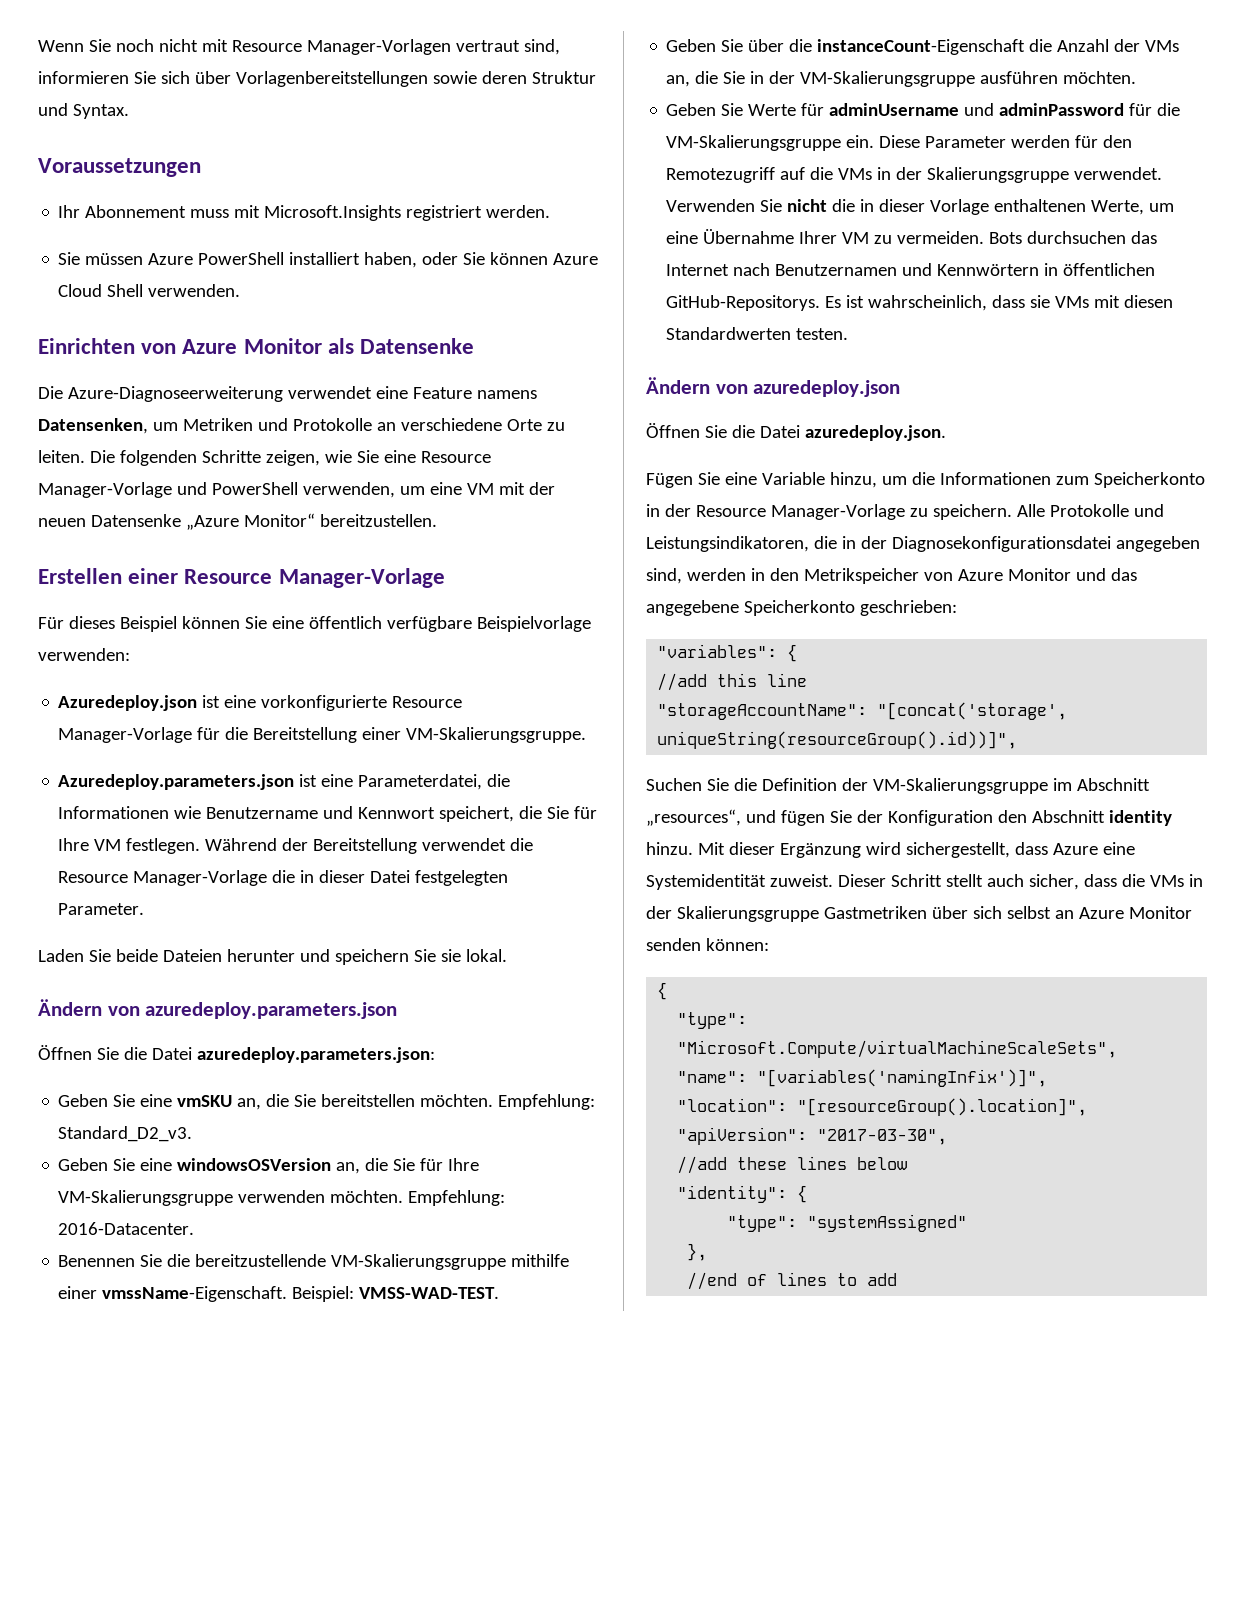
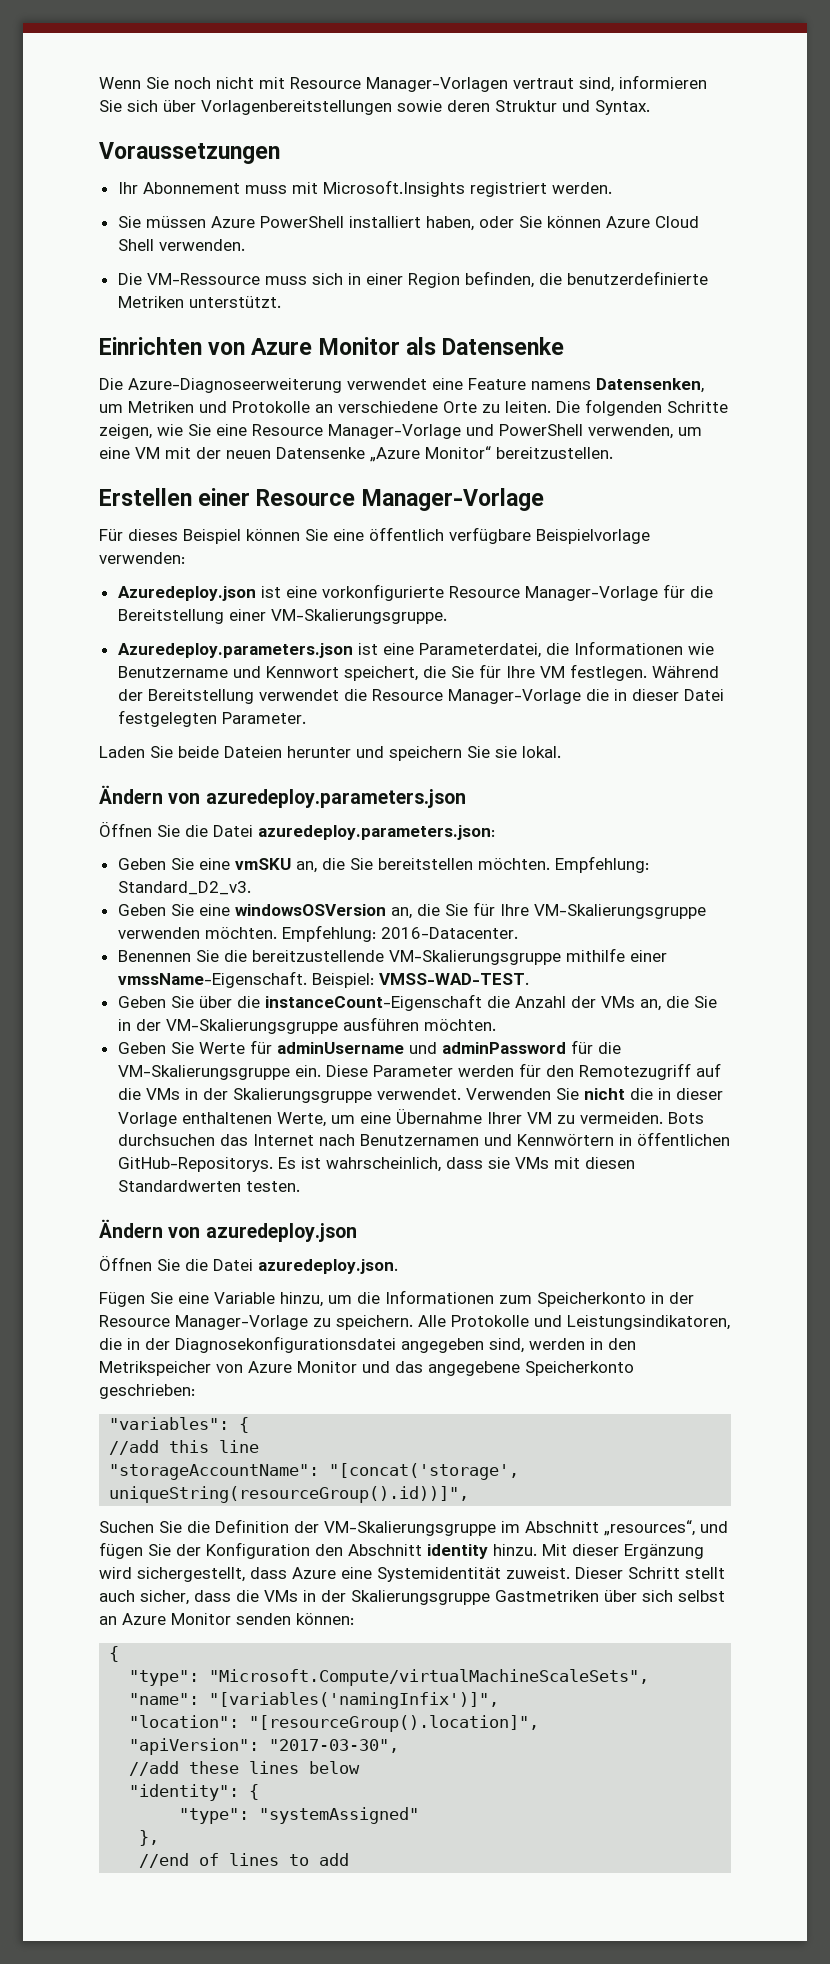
+ Die VM-Ressource muss sich in einer Region befinden, die benutzerdefinierte Metriken unterstützt.

